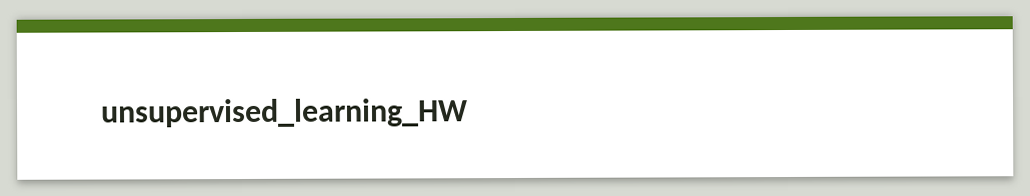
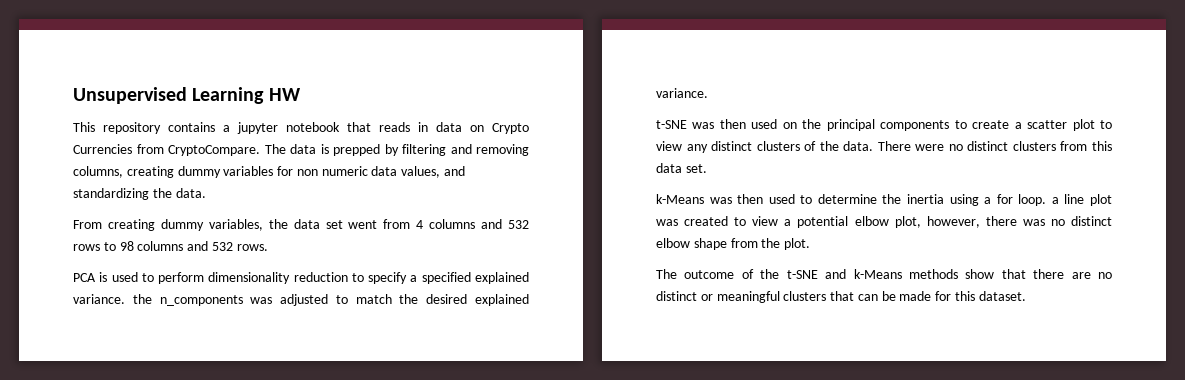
- unsupervised_learning_HW
+ Unsupervised Learning HW
+ This repository contains a jupyter notebook that reads in data on Crypto Currencies from CryptoCompare. The data is prepped by filtering and removing columns, creating dummy variables for non numeric data values, and standardizing the data.
+ From creating dummy variables, the data set went from 4 columns and 532 rows to 98 columns and 532 rows.
+ PCA is used to perform dimensionality reduction to specify a specified explained variance. the n_components was adjusted to match the desired explained variance.
+ t-SNE was then used on the principal components to create a scatter plot to view any distinct clusters of the data. There were no distinct clusters from this data set.
+ k-Means was then used to determine the inertia using a for loop. a line plot was created to view a potential elbow plot, however, there was no distinct elbow shape from the plot.
+ The outcome of the t-SNE and k-Means methods show that there are no distinct or meaningful clusters that can be made for this dataset.

